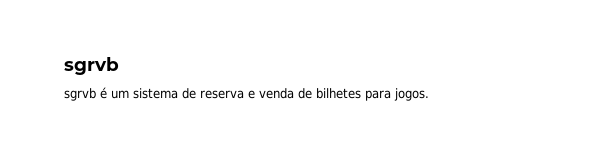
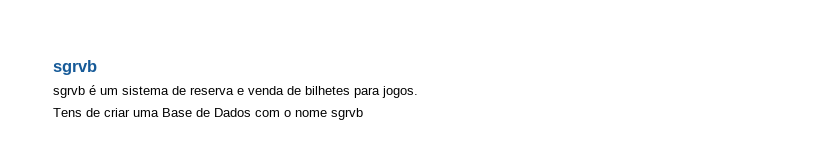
+ Tens de criar uma Base de Dados com o nome sgrvb

